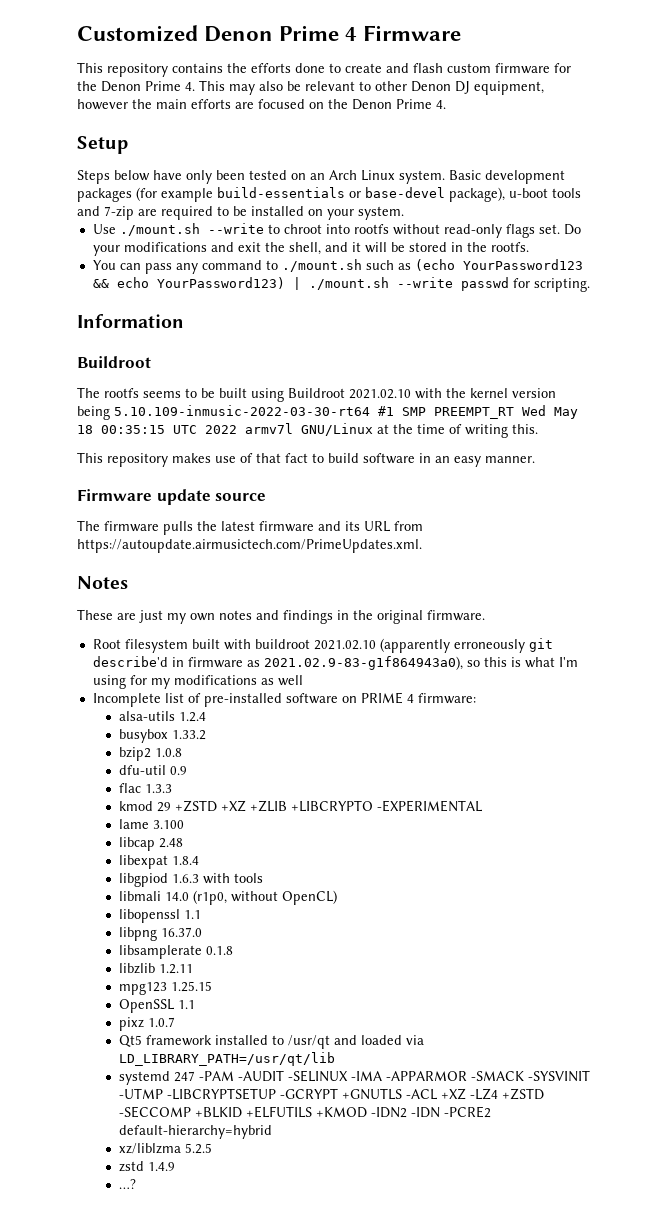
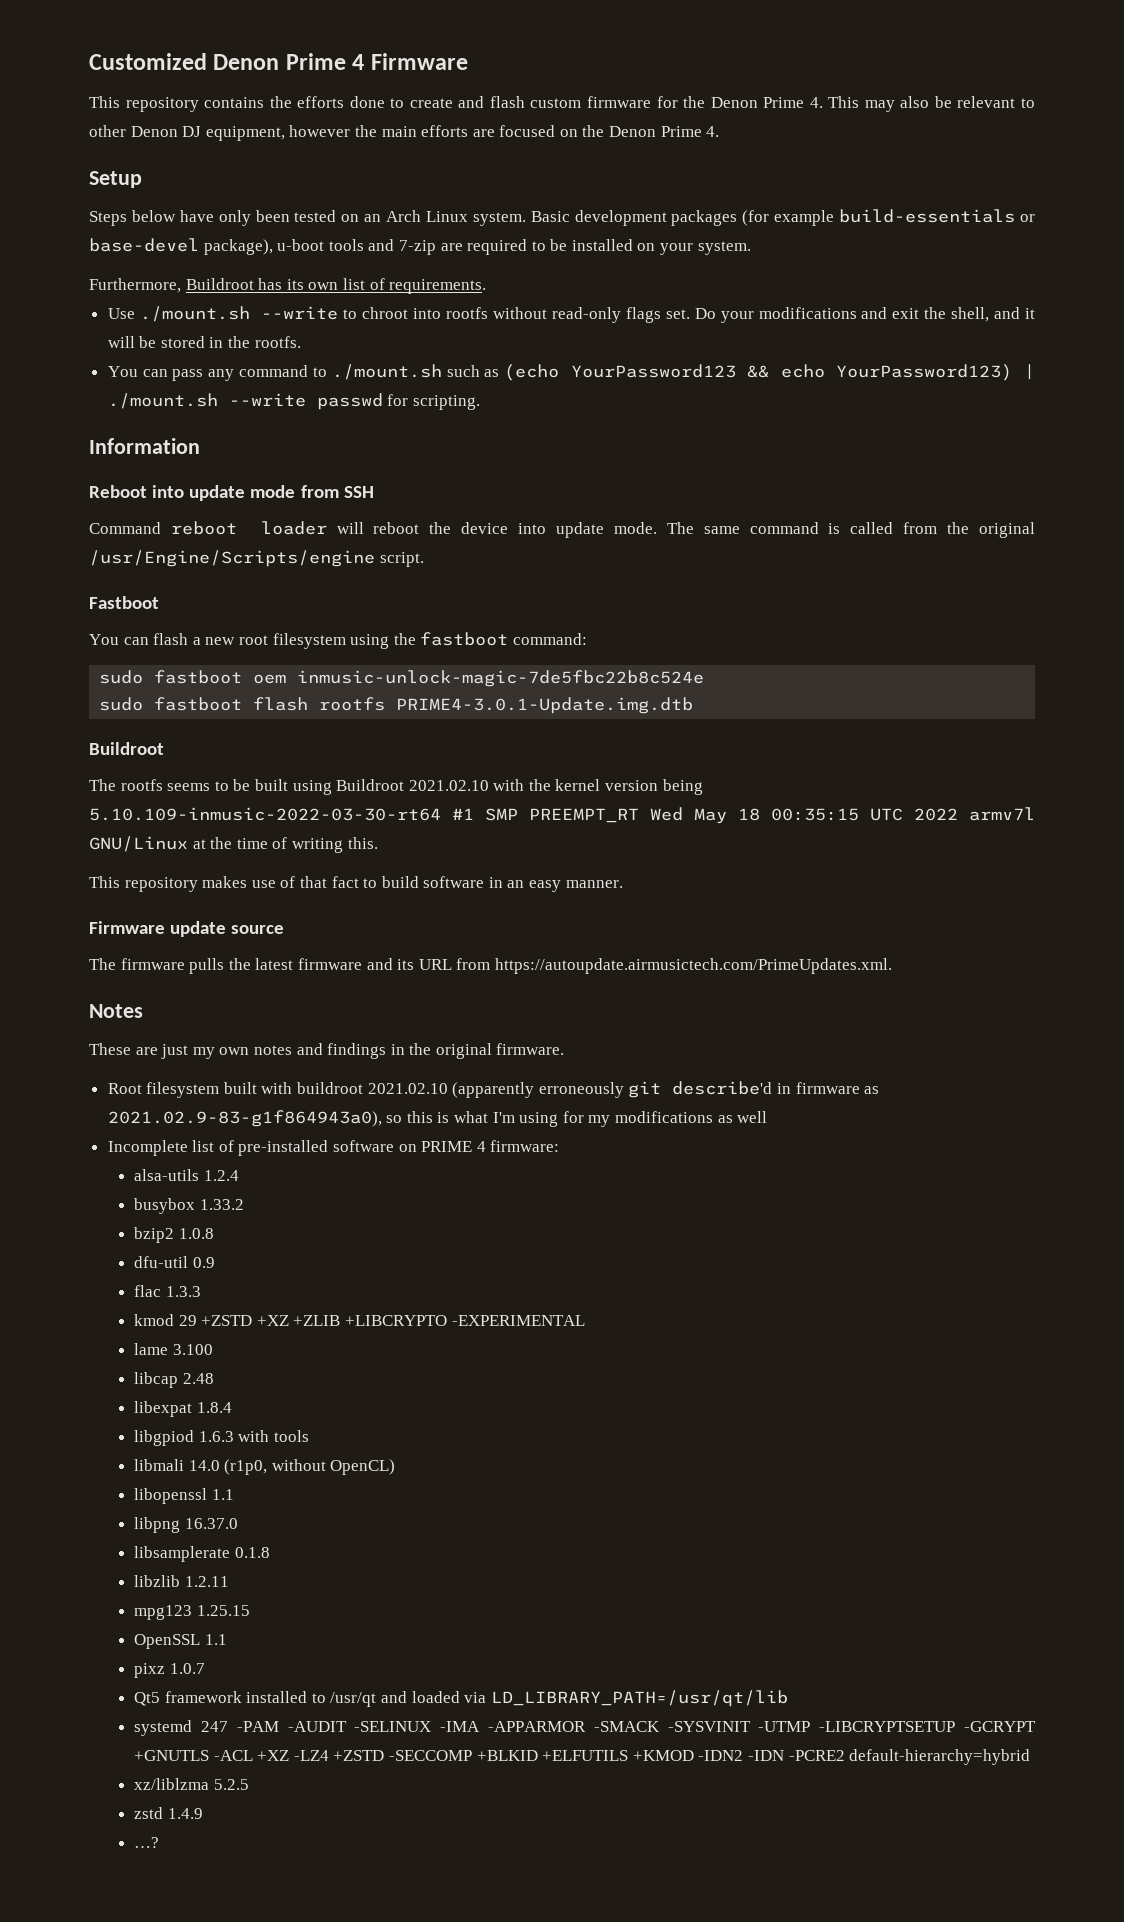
+ Furthermore, Buildroot has its own list of requirements.
+ Reboot into update mode from SSH
+ Command reboot loader will reboot the device into update mode. The same command is called from the original /usr/Engine/Scripts/engine script.
+ Fastboot
+ You can flash a new root filesystem using the fastboot command:
+ sudo fastboot oem inmusic-unlock-magic-7de5fbc22b8c524e
+ sudo fastboot flash rootfs PRIME4-3.0.1-Update.img.dtb

